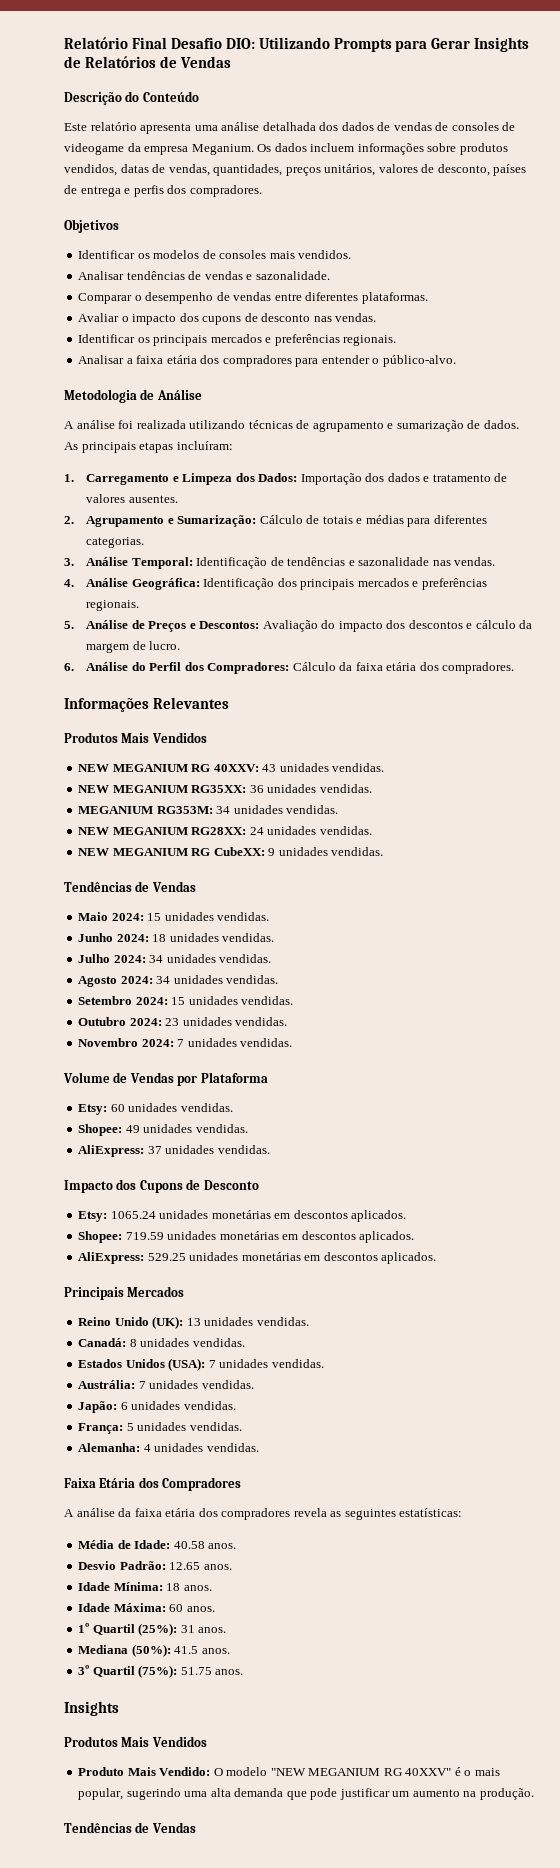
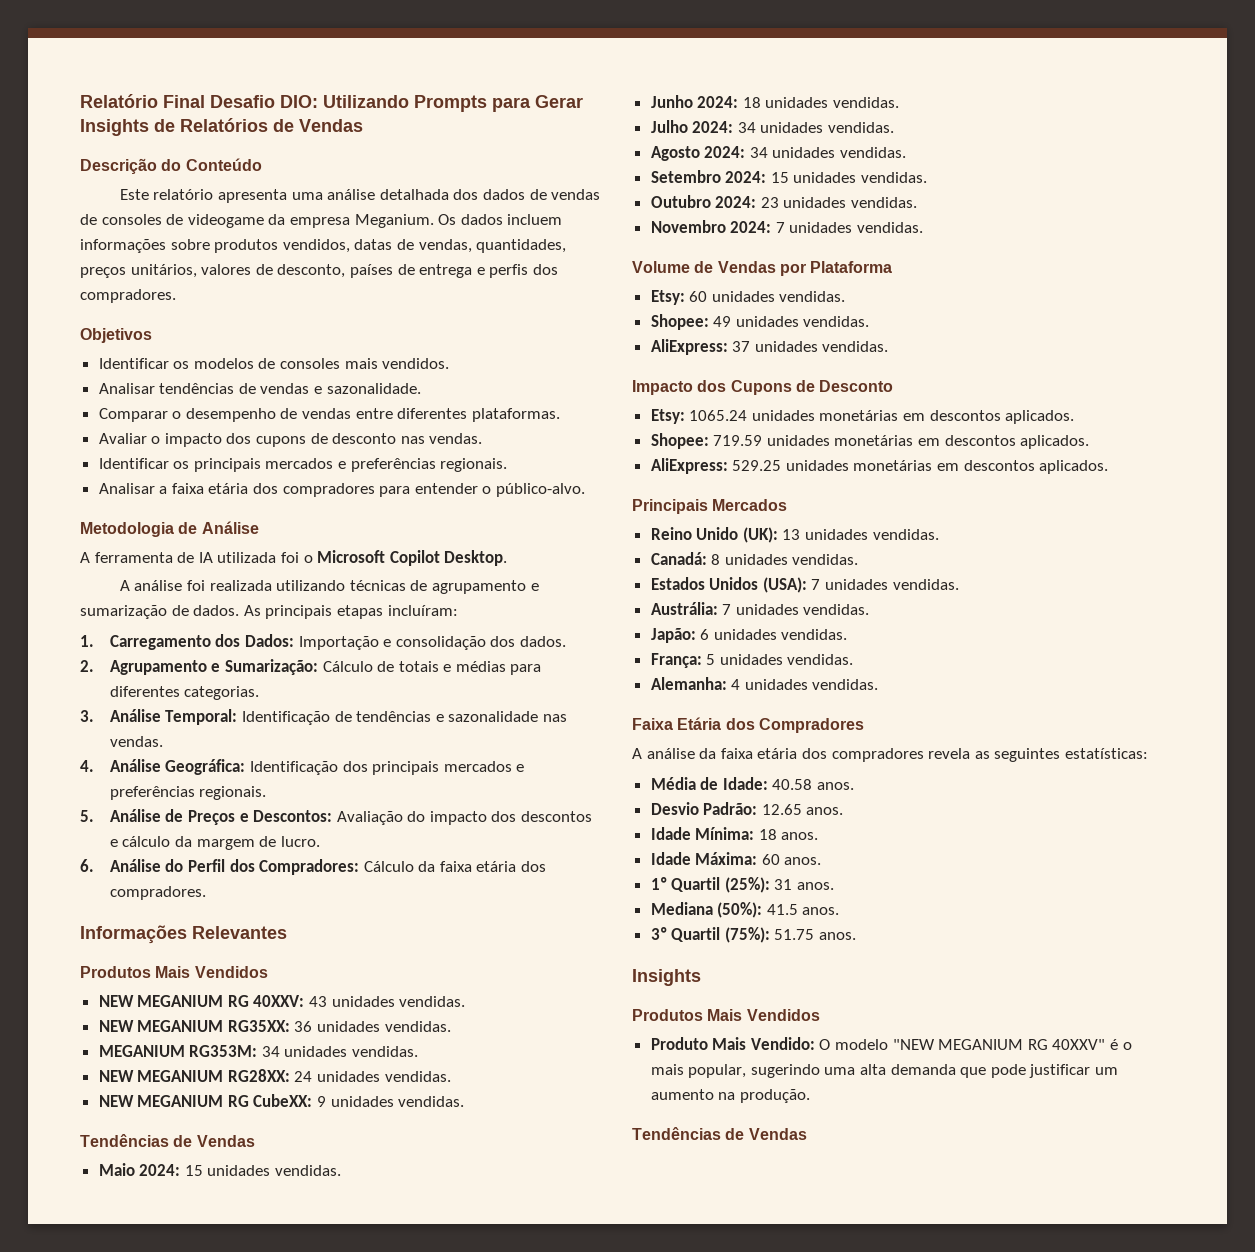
+ A ferramenta de IA utilizada foi o Microsoft Copilot Desktop.
- 1. Carregamento e Limpeza dos Dados: Importação dos dados e tratamento de valores ausentes.
+ 1. Carregamento dos Dados: Importação e consolidação dos dados.

